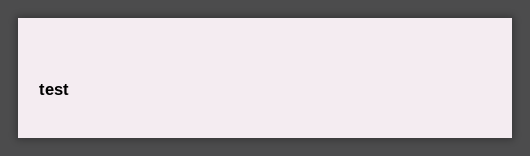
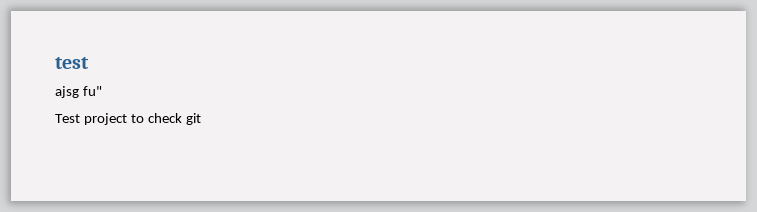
+ ajsg fu"
+ Test project to check git

